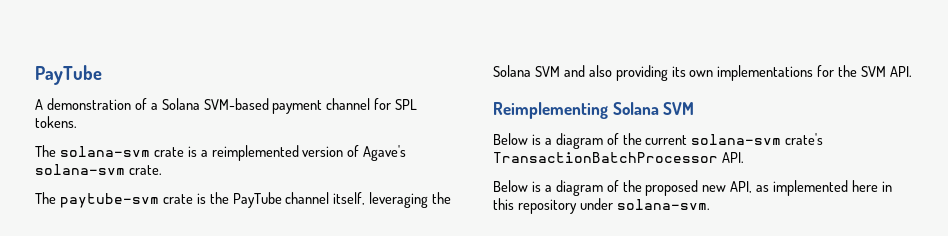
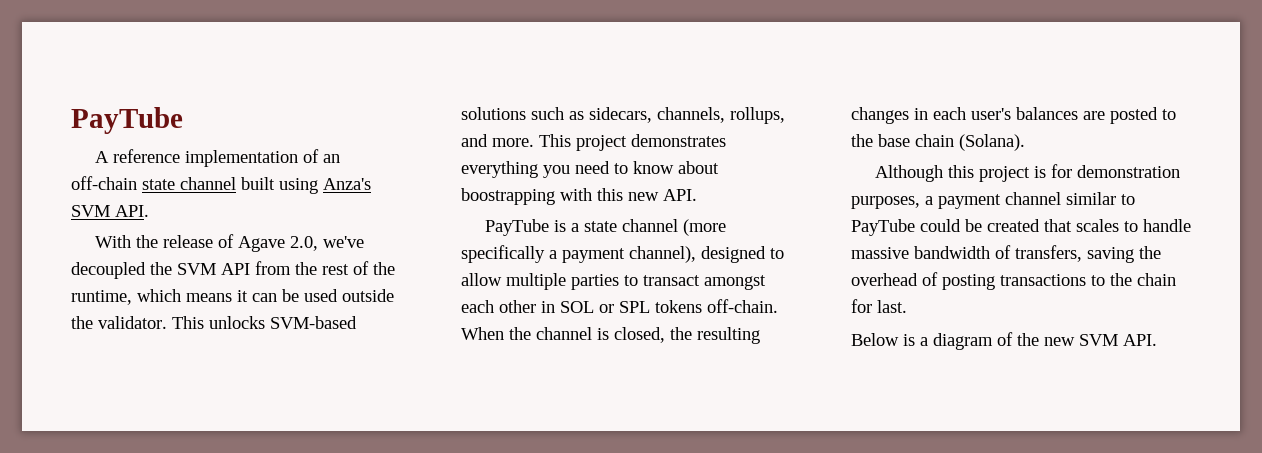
- A demonstration of a Solana SVM-based payment channel for SPL tokens.
- The solana-svm crate is a reimplemented version of Agave's solana-svm crate.
- The paytube-svm crate is the PayTube channel itself, leveraging the Solana SVM and also providing its own implementations for the SVM API.
- Reimplementing Solana SVM
- Below is a diagram of the current solana-svm crate's TransactionBatchProcessor API.
- Below is a diagram of the proposed new API, as implemented here in this repository under solana-svm.
+ A reference implementation of an off-chain state channel built using Anza's SVM API.
+ With the release of Agave 2.0, we've decoupled the SVM API from the rest of the runtime, which means it can be used outside the validator. This unlocks SVM-based solutions such as sidecars, channels, rollups, and more. This project demonstrates everything you need to know about boostrapping with this new API.
+ PayTube is a state channel (more specifically a payment channel), designed to allow multiple parties to transact amongst each other in SOL or SPL tokens off-chain. When the channel is closed, the resulting changes in each user's balances are posted to the base chain (Solana).
+ Although this project is for demonstration purposes, a payment channel similar to PayTube could be created that scales to handle massive bandwidth of transfers, saving the overhead of posting transactions to the chain for last.
+ Below is a diagram of the new SVM API.

